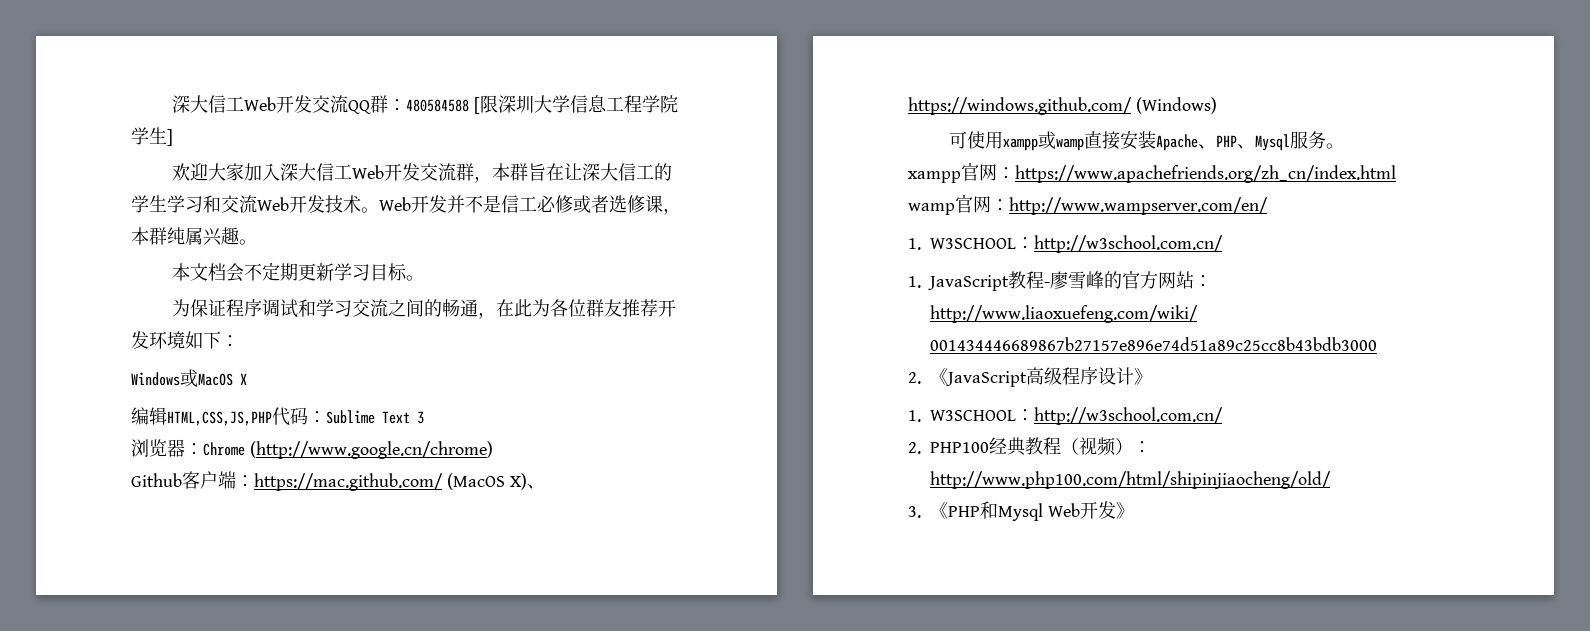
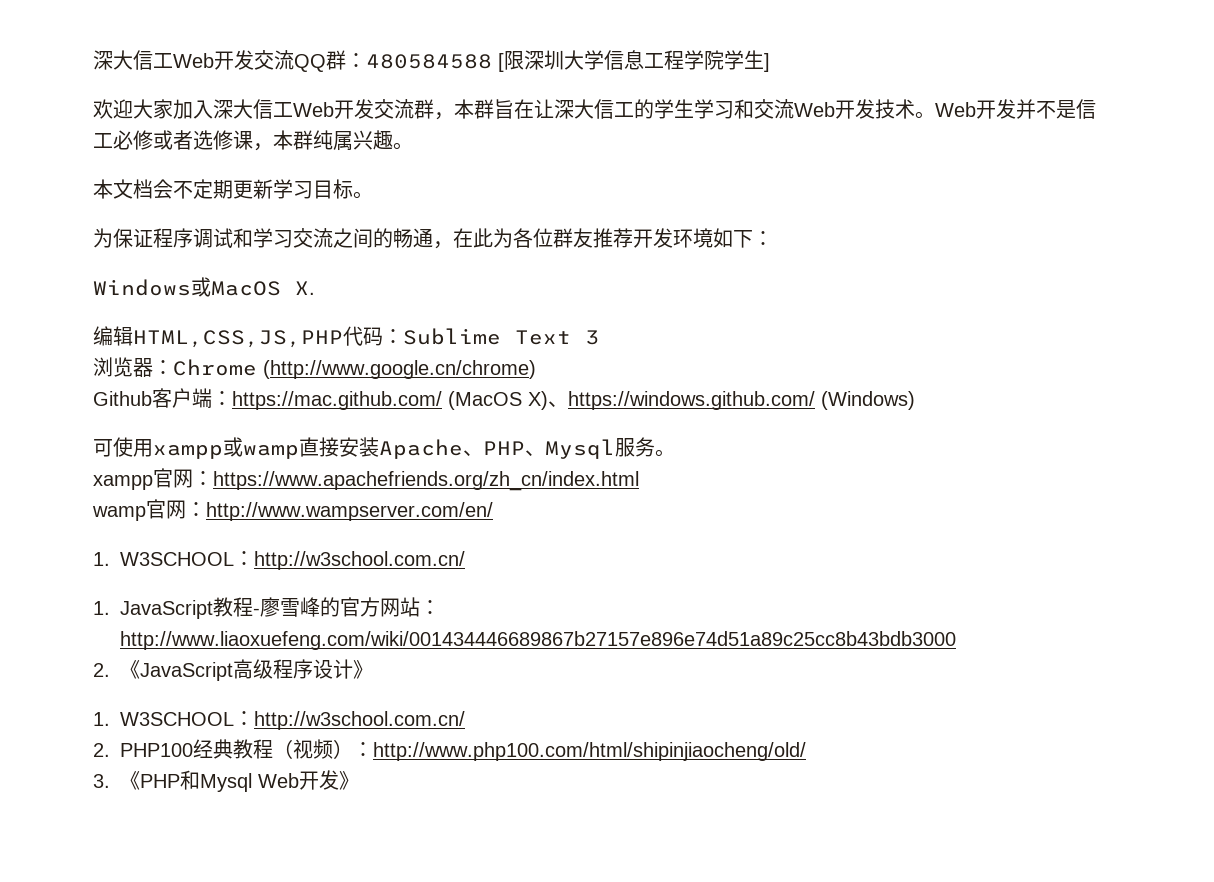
- Windows或MacOS X
+ Windows或MacOS X.

